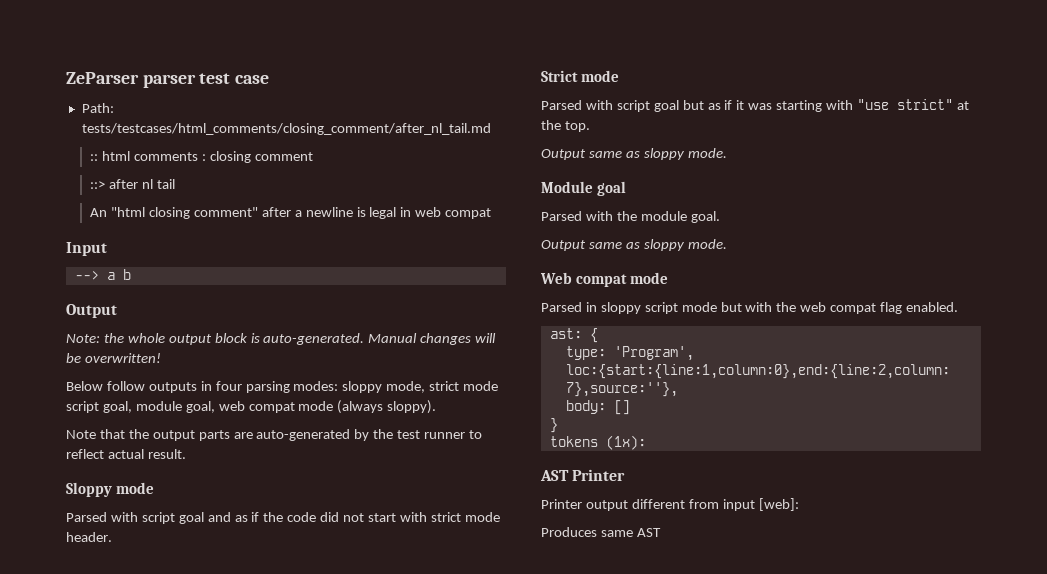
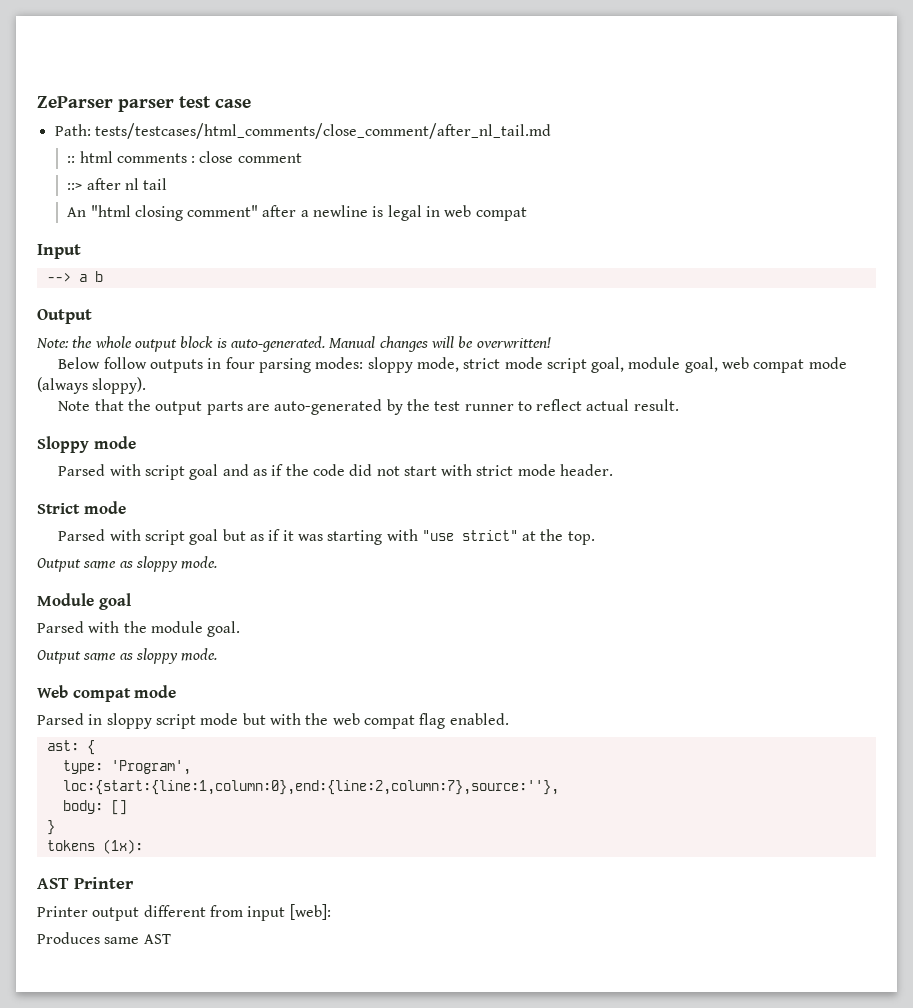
- Path: tests/testcases/html_comments/closing_comment/after_nl_tail.md
+ Path: tests/testcases/html_comments/close_comment/after_nl_tail.md
- :: html comments : closing comment
+ :: html comments : close comment

